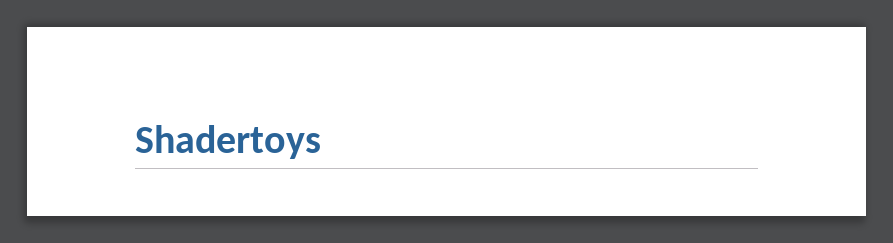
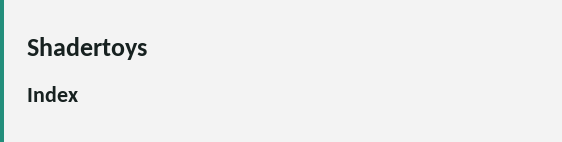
+ Index

